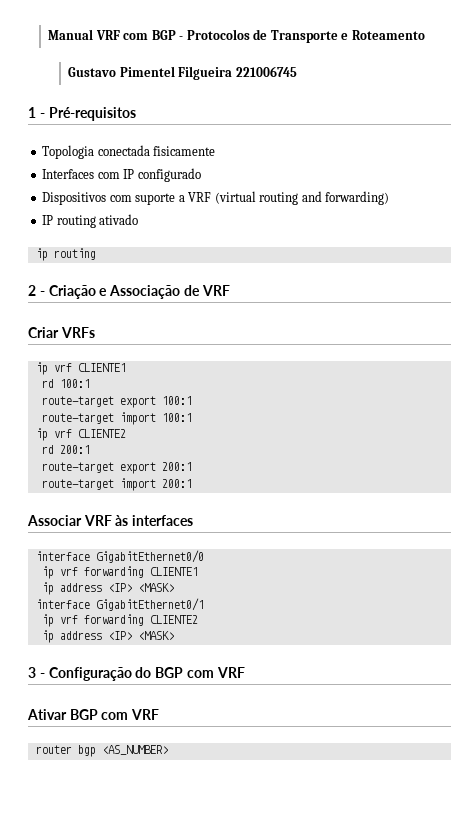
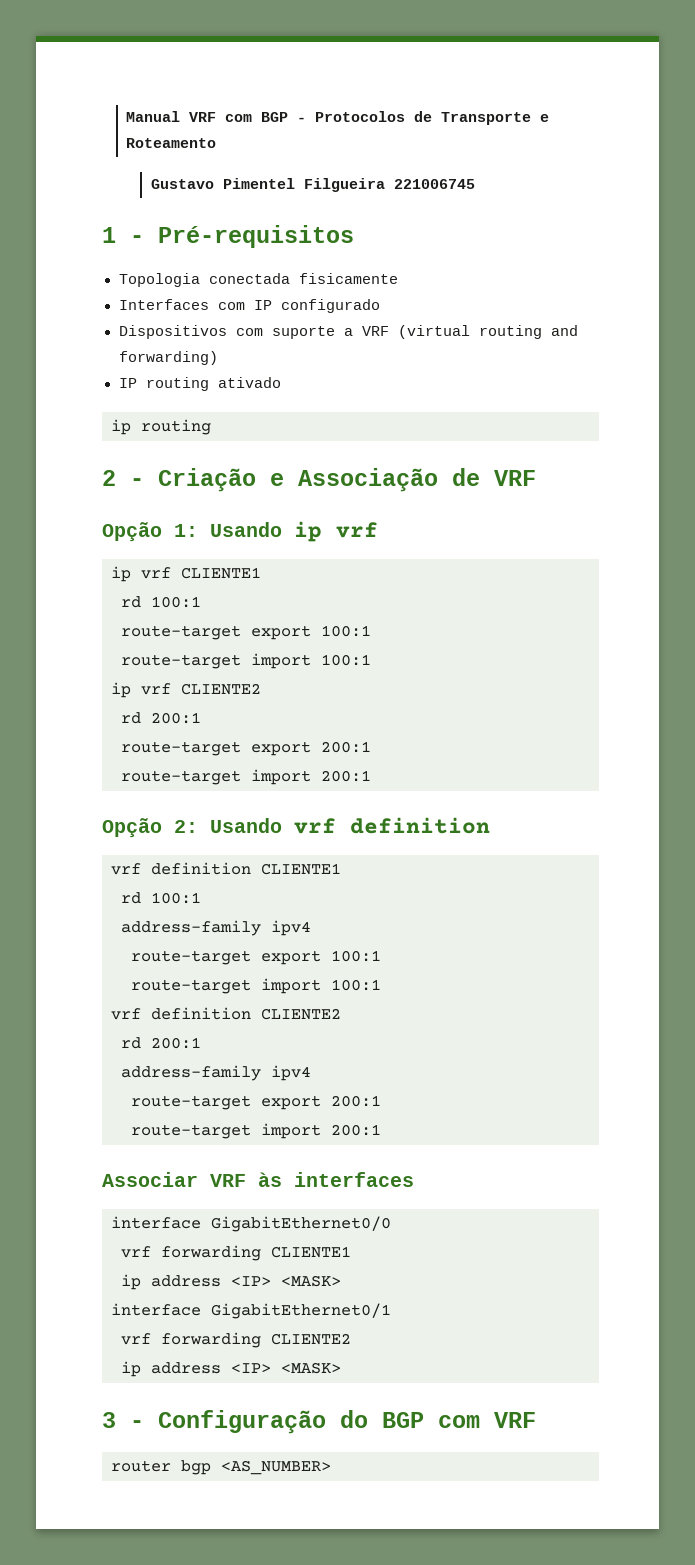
- Criar VRFs
+ Opção 1: Usando ip vrf
+ Opção 2: Usando vrf definition
+ vrf definition CLIENTE1
+ rd 100:1
+ address-family ipv4
+ route-target export 100:1
+ route-target import 100:1
+ vrf definition CLIENTE2
+ rd 200:1
+ address-family ipv4
+ route-target export 200:1
+ route-target import 200:1
- ip vrf forwarding CLIENTE1
+ vrf forwarding CLIENTE1
- ip vrf forwarding CLIENTE2
+ vrf forwarding CLIENTE2
- Ativar BGP com VRF

